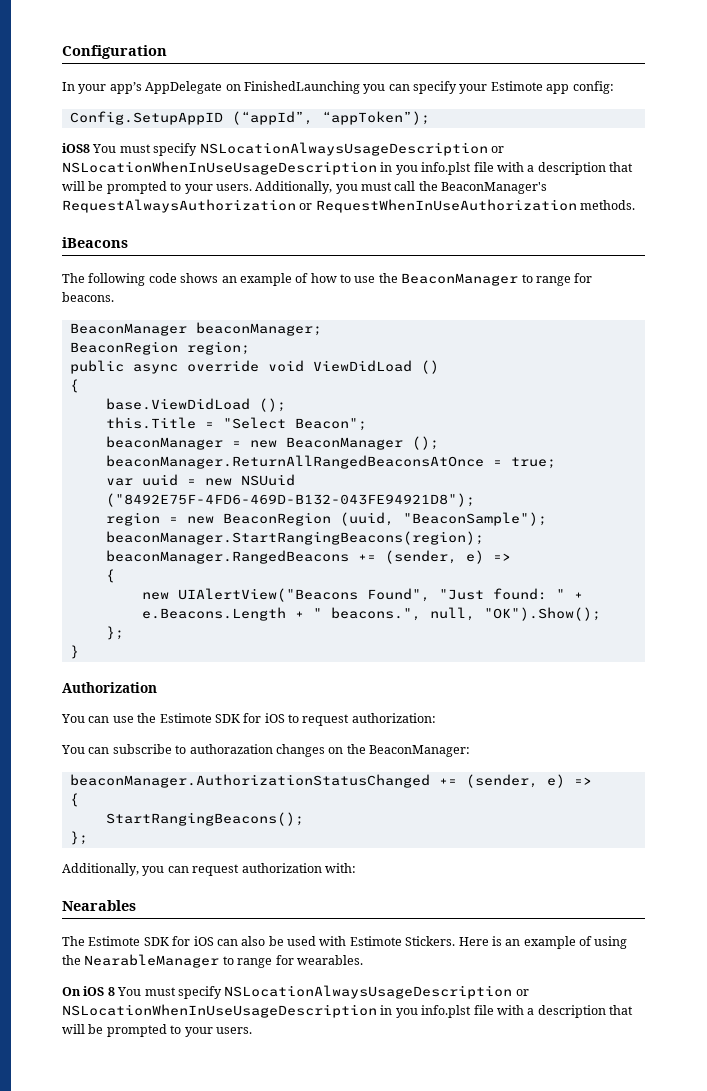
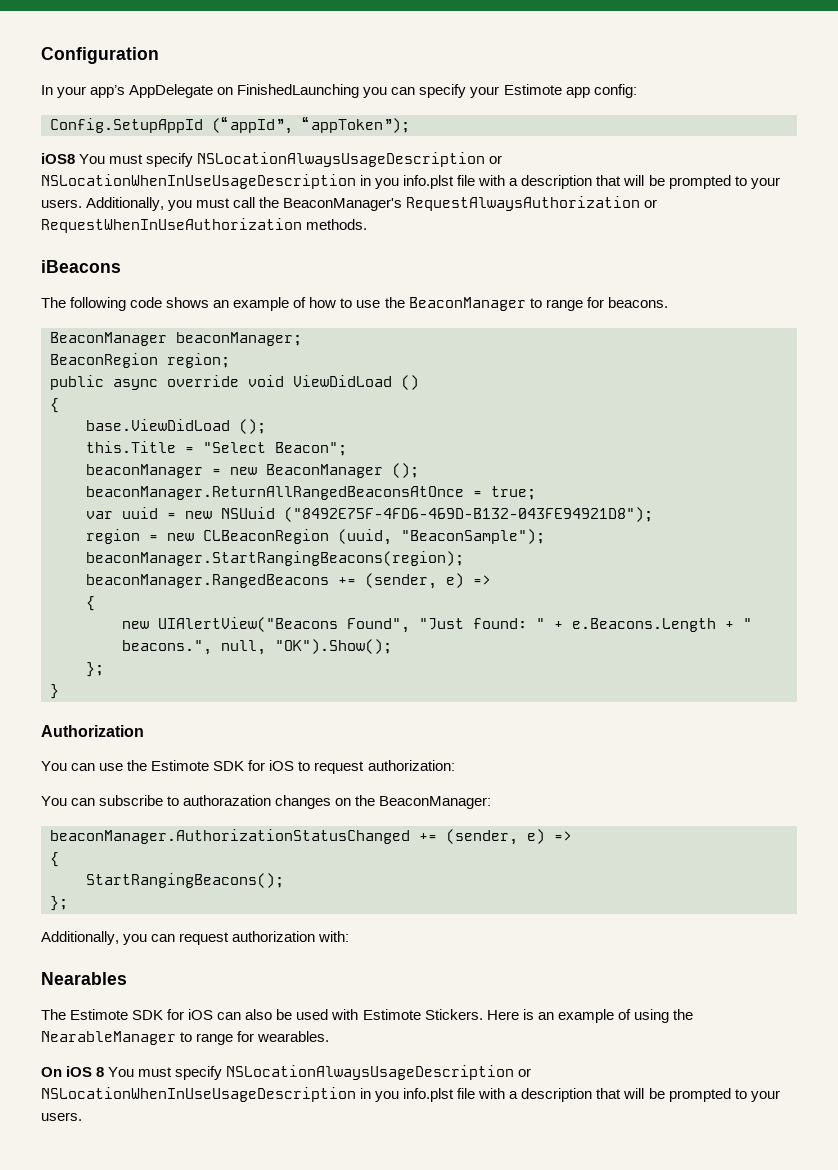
- Config.SetupAppID (“appId”, “appToken”);
+ Config.SetupAppId (“appId”, “appToken”);
- region = new BeaconRegion (uuid, "BeaconSample");
+ region = new CLBeaconRegion (uuid, "BeaconSample");

